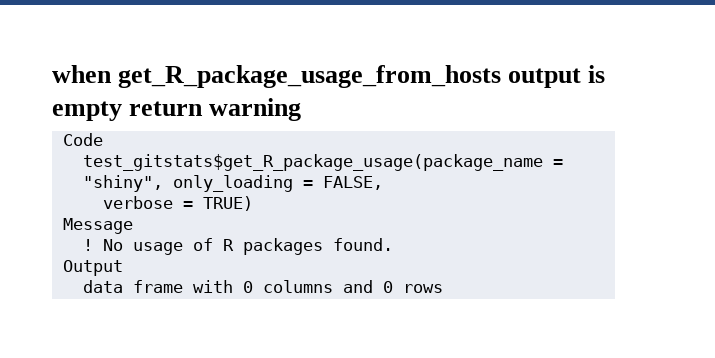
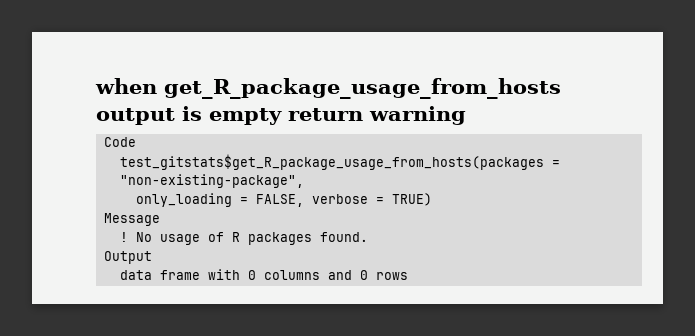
- test_gitstats$get_R_package_usage(package_name = "shiny", only_loading = FALSE,
- verbose = TRUE)
+ test_gitstats$get_R_package_usage_from_hosts(packages = "non-existing-package",
+ only_loading = FALSE, verbose = TRUE)

